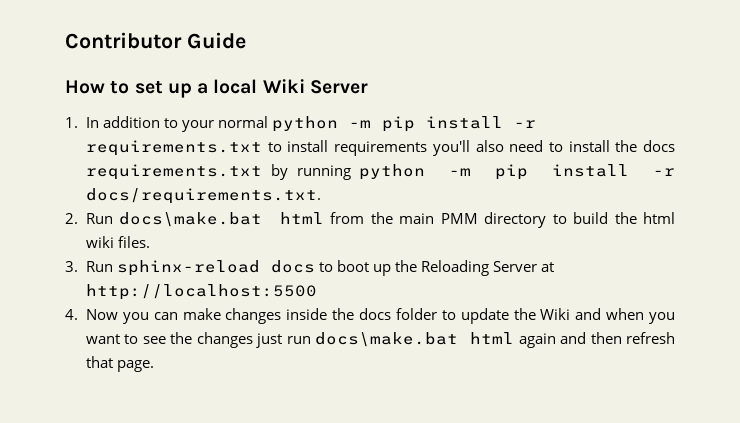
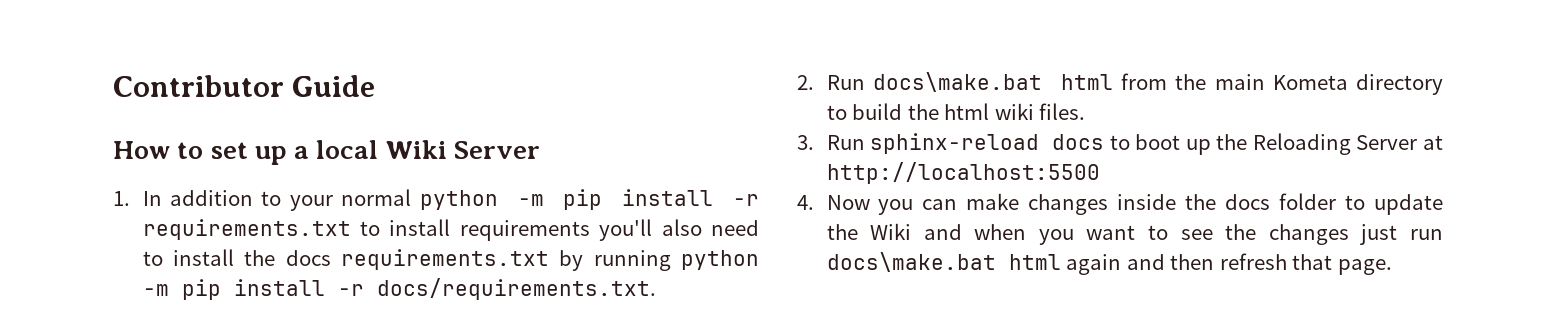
- 2. Run docs\make.bat html from the main PMM directory to build the html wiki files.
+ 2. Run docs\make.bat html from the main Kometa directory to build the html wiki files.

